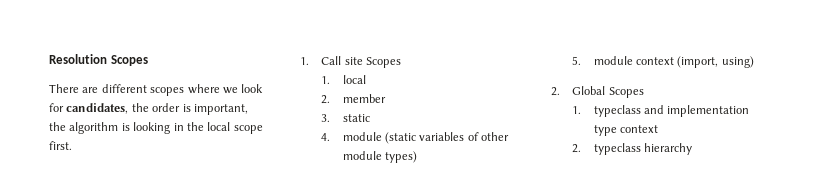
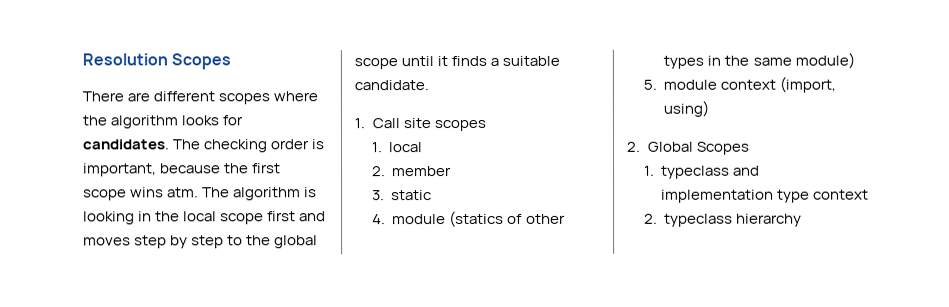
- There are different scopes where we look for candidates, the order is important, the algorithm is looking in the local scope first.
+ There are different scopes where the algorithm looks for candidates. The checking order is important, because the first scope wins atm. The algorithm is looking in the local scope first and moves step by step to the global scope until it finds a suitable candidate.
- 1. Call site Scopes
+ 1. Call site scopes
- 4. module (static variables of other module types)
+ 4. module (statics of other types in the same module)

